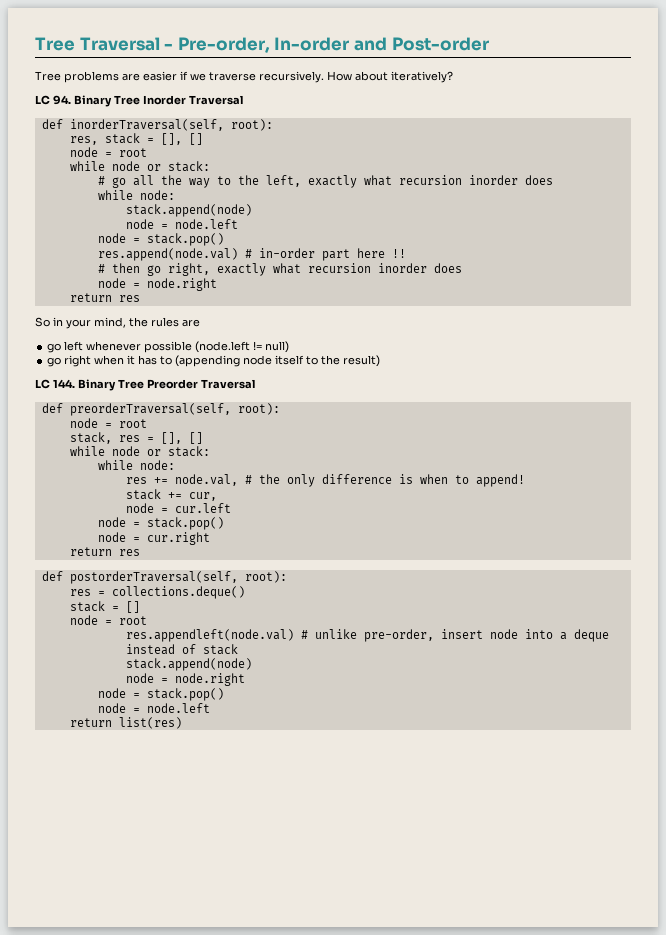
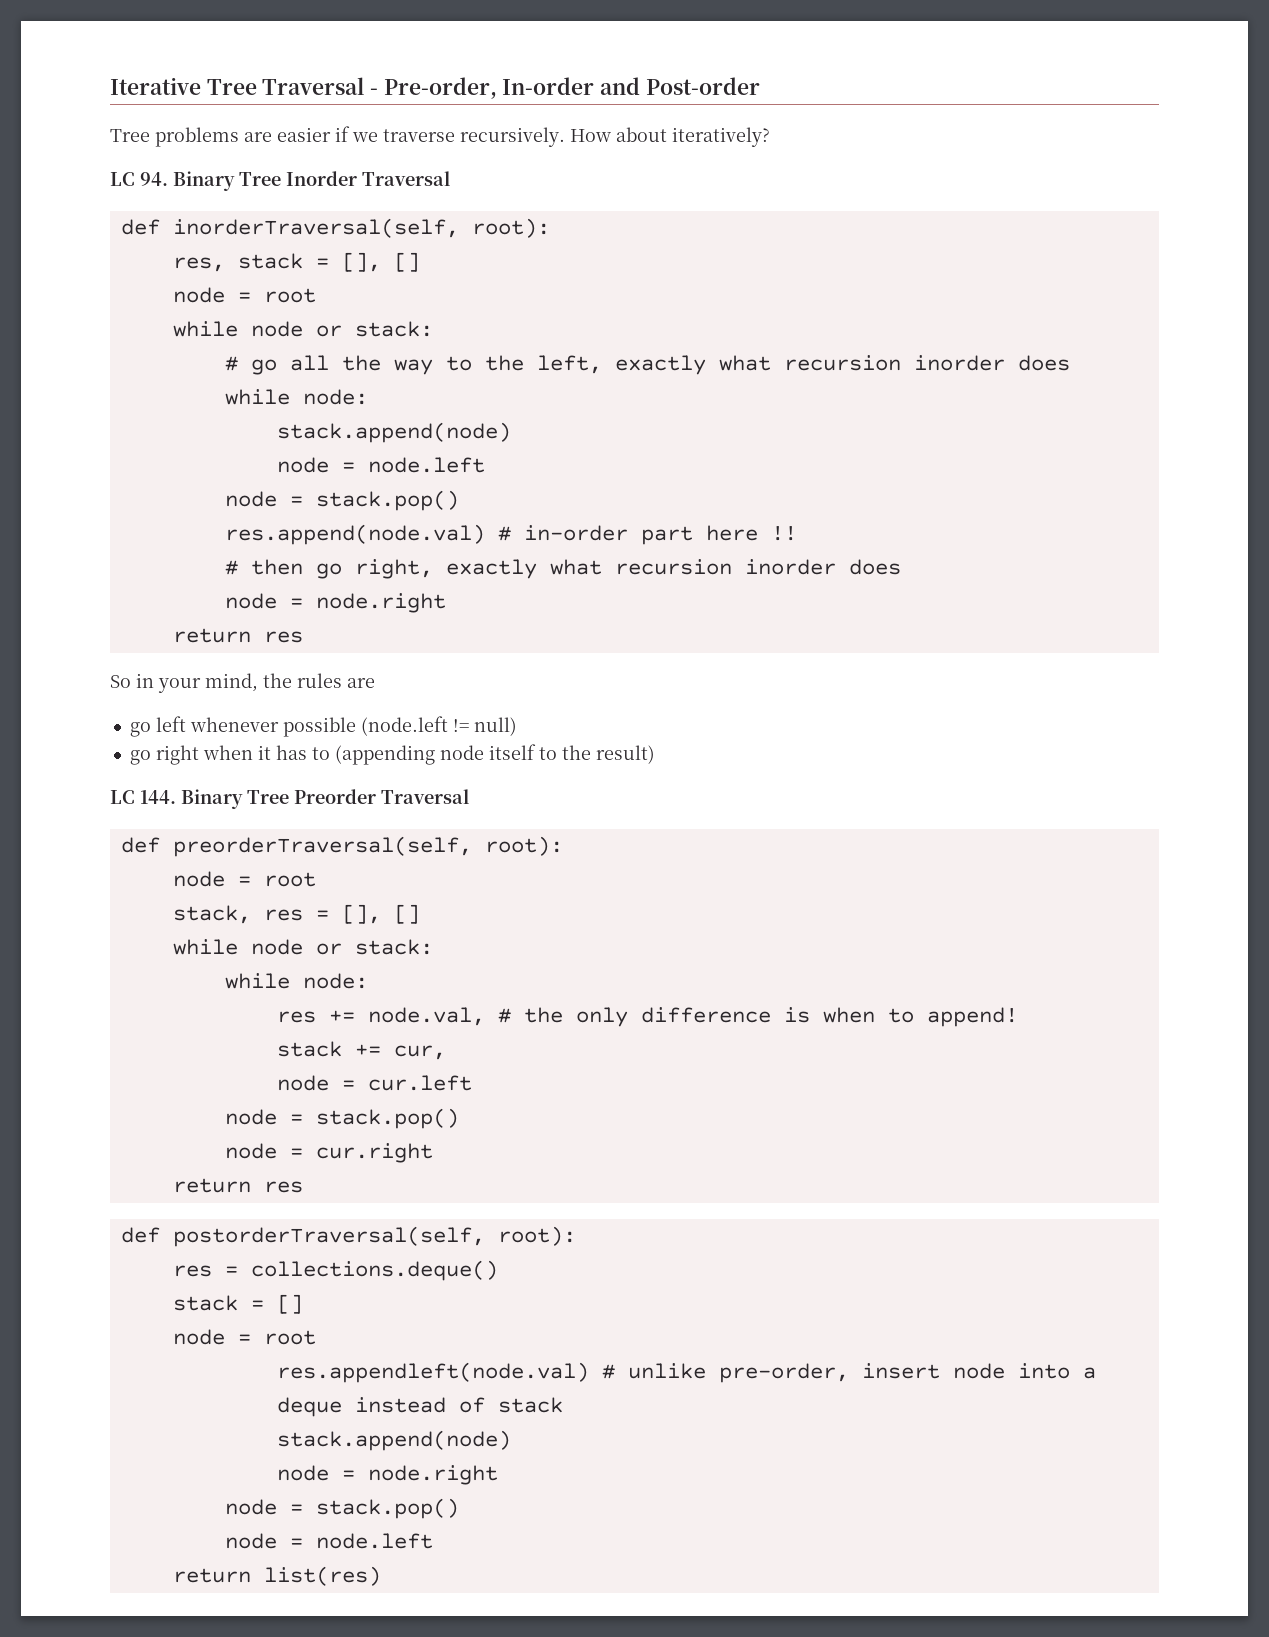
- Tree Traversal - Pre-order, In-order and Post-order
+ Iterative Tree Traversal - Pre-order, In-order and Post-order

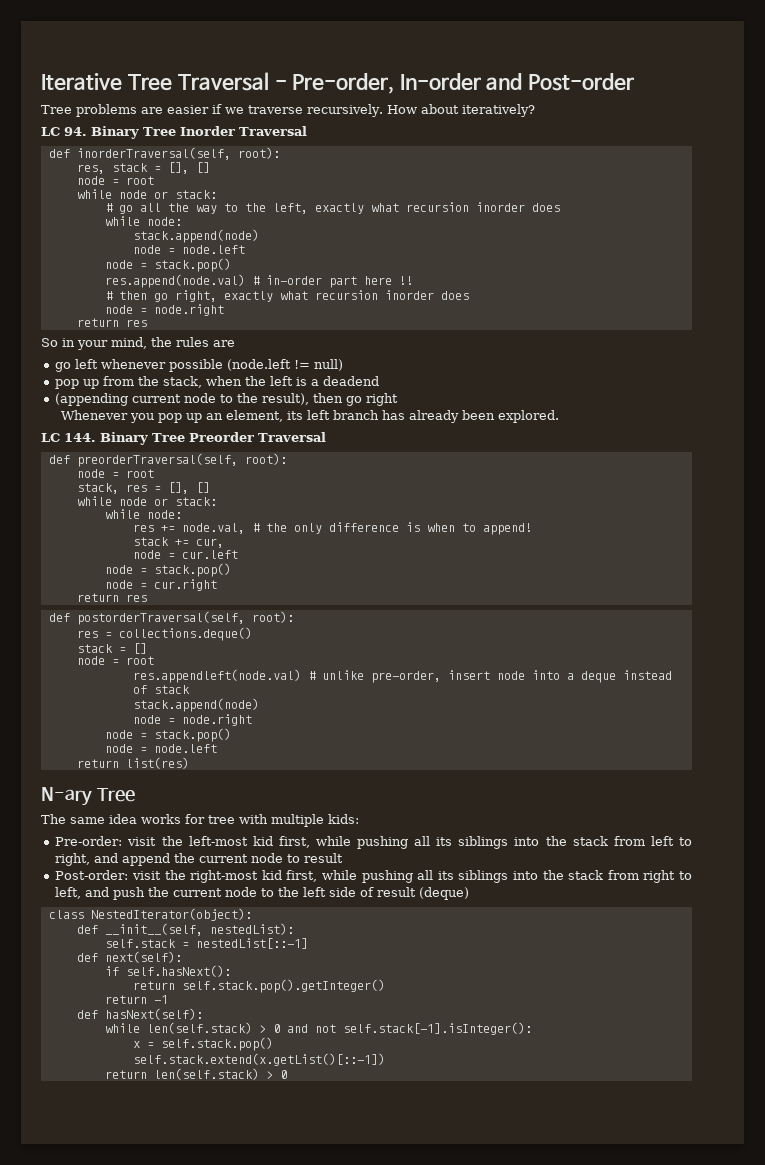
- go right when it has to (appending node itself to the result)
+ pop up from the stack, when the left is a deadend
+ (appending current node to the result), then go right
+ Whenever you pop up an element, its left branch has already been explored.
+ N-ary Tree
+ The same idea works for tree with multiple kids:
+ Pre-order: visit the left-most kid first, while pushing all its siblings into the stack from left to right, and append the current node to result
+ Post-order: visit the right-most kid first, while pushing all its siblings into the stack from right to left, and push the current node to the left side of result (deque)
+ class NestedIterator(object):
+ def __init__(self, nestedList):
+ self.stack = nestedList[::-1]
+ def next(self):
+ if self.hasNext():
+ return self.stack.pop().getInteger()
+ return -1
+ def hasNext(self):
+ while len(self.stack) > 0 and not self.stack[-1].isInteger():
+ x = self.stack.pop()
+ self.stack.extend(x.getList()[::-1])
+ return len(self.stack) > 0

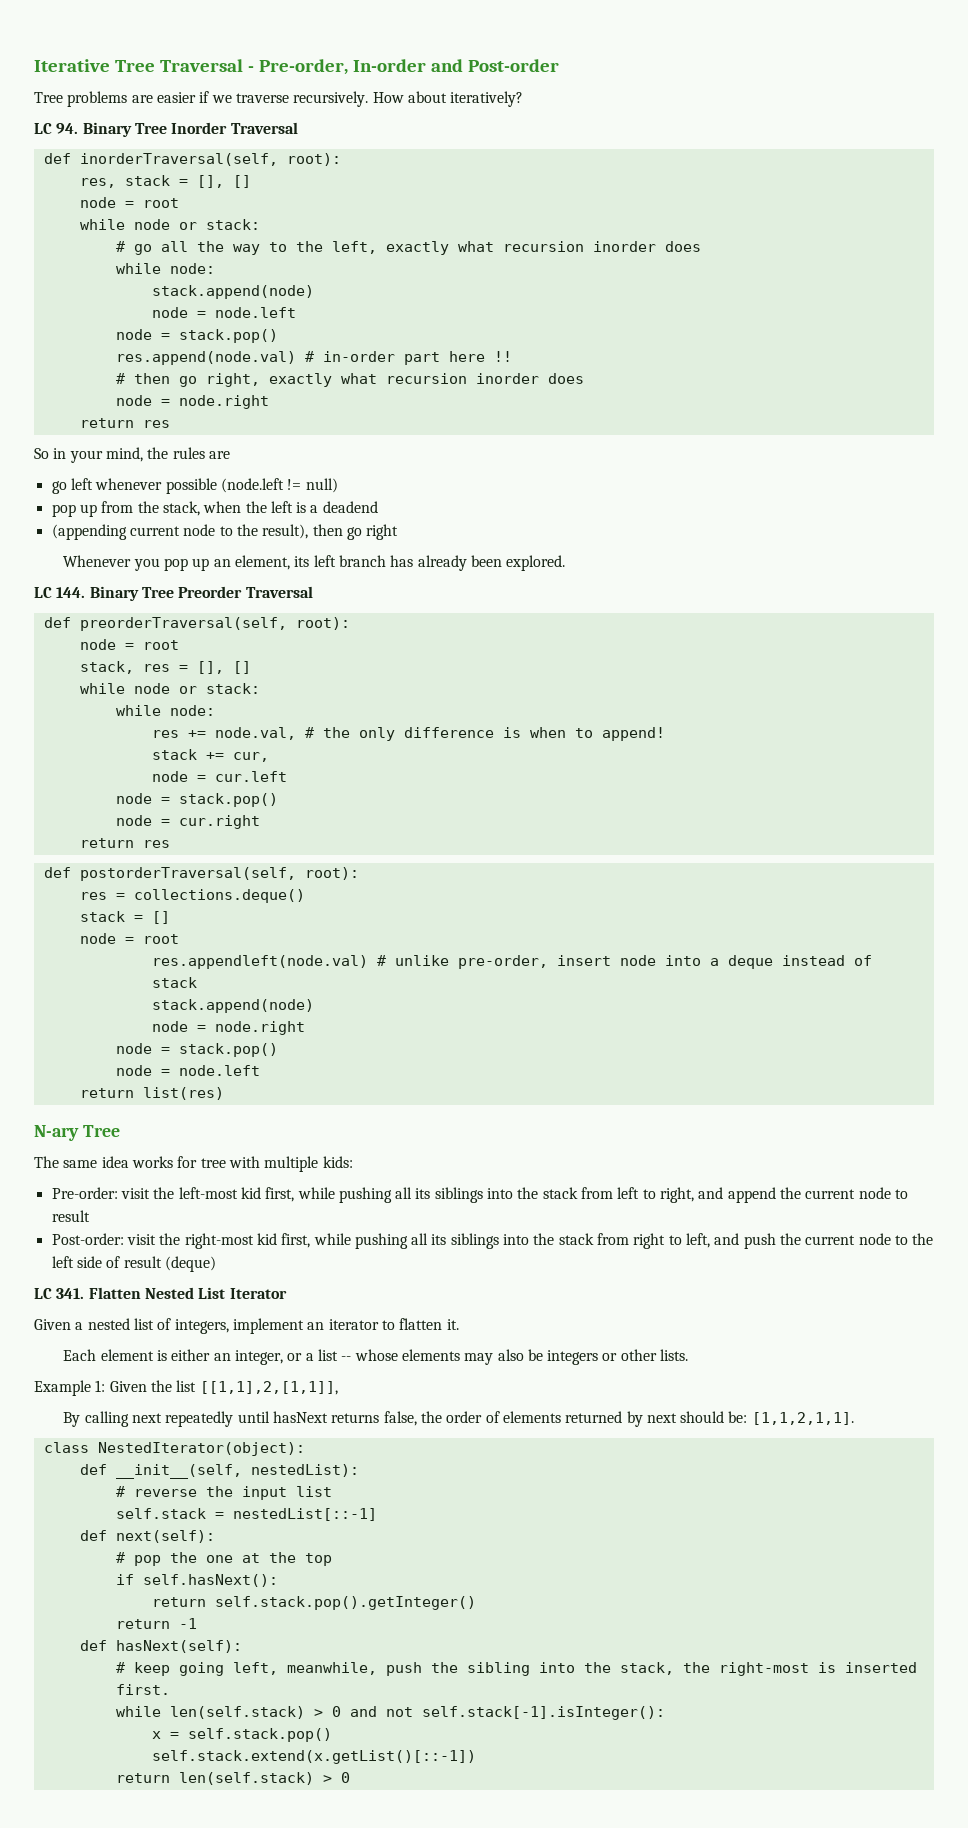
+ LC 341. Flatten Nested List Iterator
+ Given a nested list of integers, implement an iterator to flatten it.
+ Each element is either an integer, or a list -- whose elements may also be integers or other lists.
+ Example 1: Given the list [[1,1],2,[1,1]],
+ By calling next repeatedly until hasNext returns false, the order of elements returned by next should be: [1,1,2,1,1].
+ # reverse the input list
+ # pop the one at the top
+ # keep going left, meanwhile, push the sibling into the stack, the right-most is inserted first.

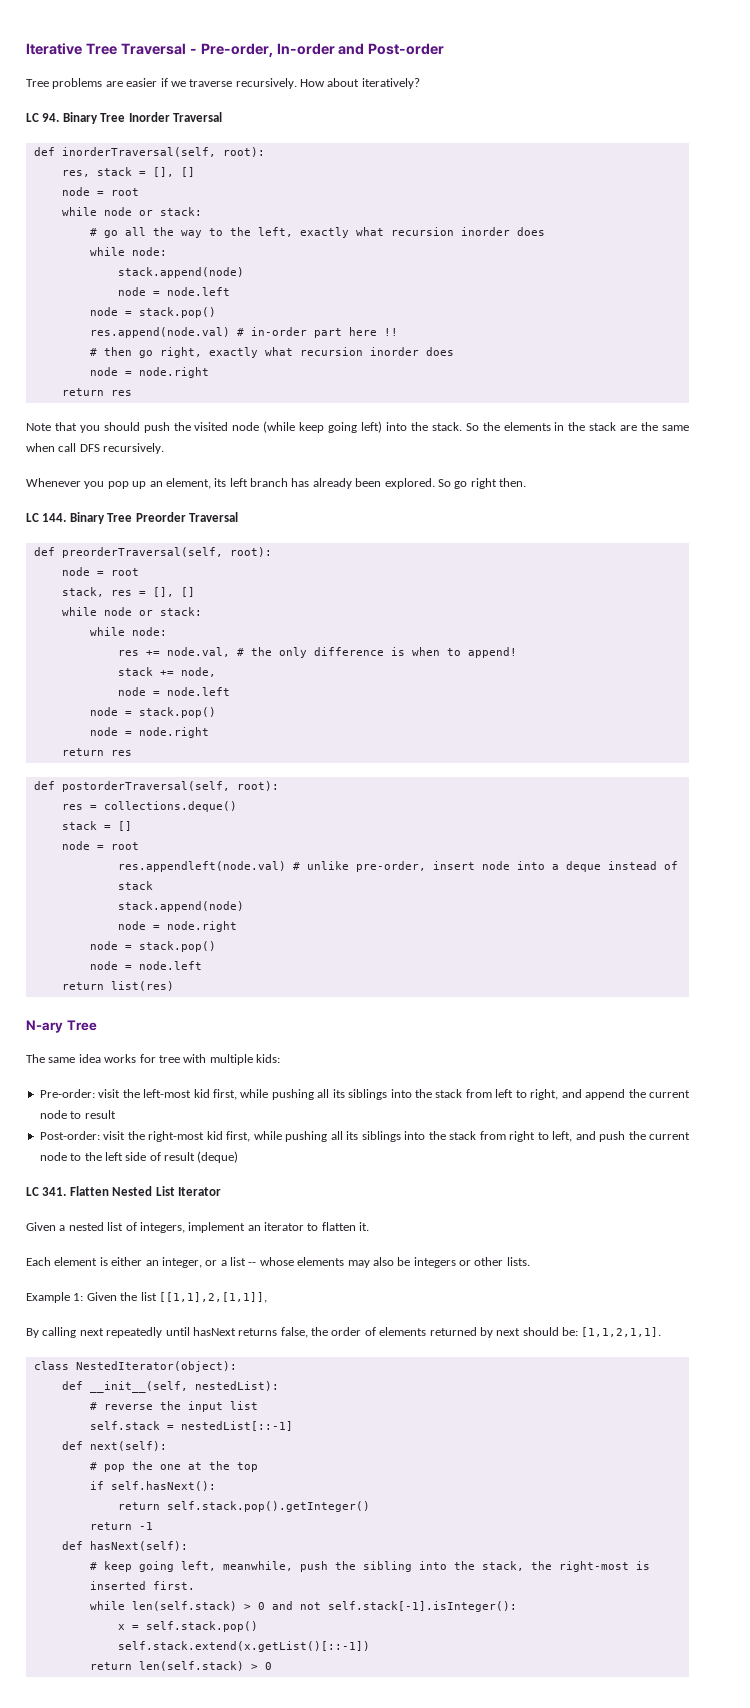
- So in your mind, the rules are
- go left whenever possible (node.left != null)
- pop up from the stack, when the left is a deadend
- (appending current node to the result), then go right
+ Note that you should push the visited node (while keep going left) into the stack. So the elements in the stack are the same when call DFS recursively.
+ So go right then.
- stack += cur,
- node = cur.left
+ stack += node,
+ node = node.left
  node = stack.pop()
- node = cur.right
+ node = node.right

